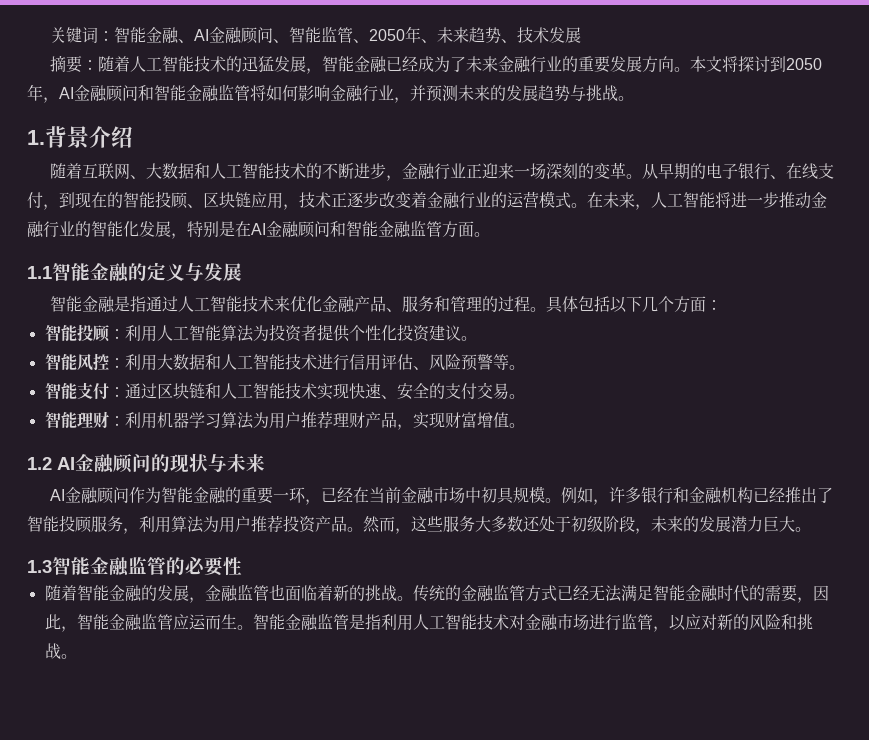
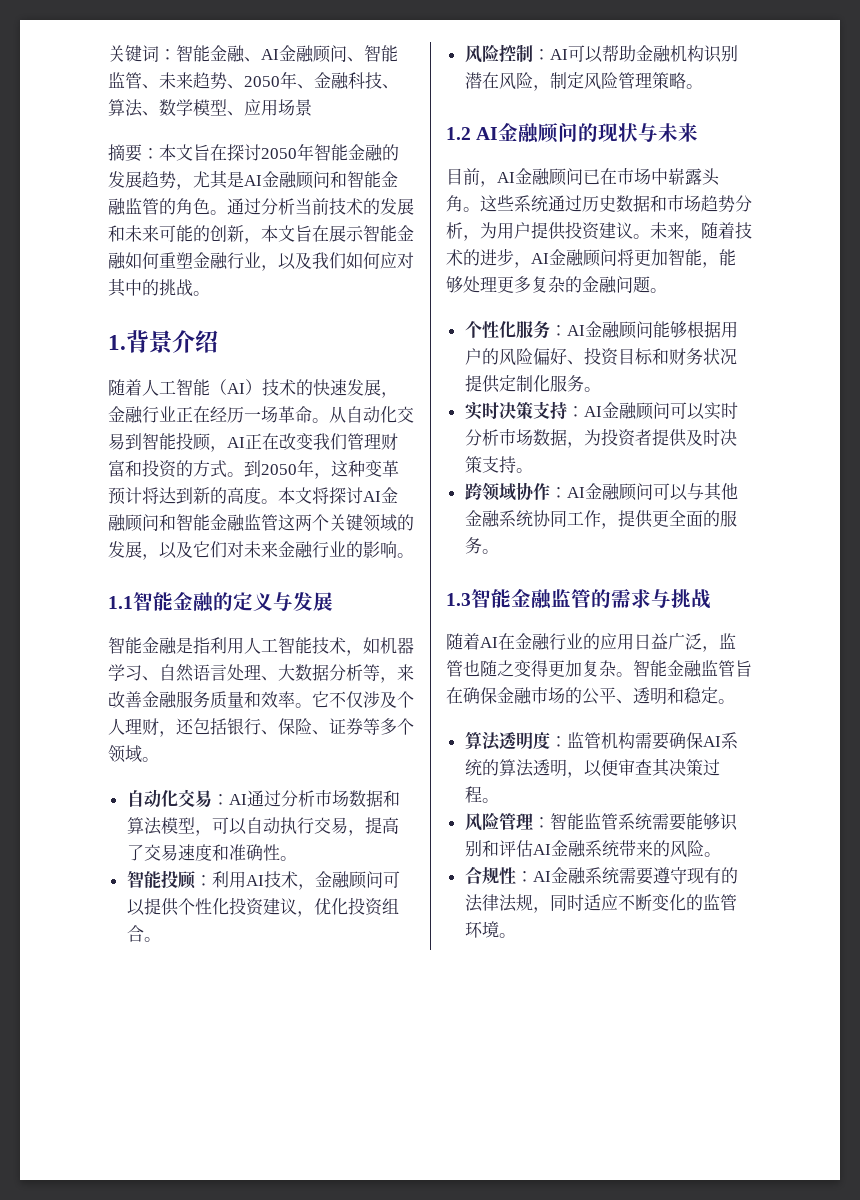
- 关键词：智能金融、AI金融顾问、智能监管、2050年、未来趋势、技术发展
- 摘要：随着人工智能技术的迅猛发展，智能金融已经成为了未来金融行业的重要发展方向。本文将探讨到2050年，AI金融顾问和智能金融监管将如何影响金融行业，并预测未来的发展趋势与挑战。
+ 关键词：智能金融、AI金融顾问、智能监管、未来趋势、2050年、金融科技、算法、数学模型、应用场景
+ 摘要：本文旨在探讨2050年智能金融的发展趋势，尤其是AI金融顾问和智能金融监管的角色。通过分析当前技术的发展和未来可能的创新，本文旨在展示智能金融如何重塑金融行业，以及我们如何应对其中的挑战。
- 随着互联网、大数据和人工智能技术的不断进步，金融行业正迎来一场深刻的变革。从早期的电子银行、在线支付，到现在的智能投顾、区块链应用，技术正逐步改变着金融行业的运营模式。在未来，人工智能将进一步推动金融行业的智能化发展，特别是在AI金融顾问和智能金融监管方面。
+ 随着人工智能（AI）技术的快速发展，金融行业正在经历一场革命。从自动化交易到智能投顾，AI正在改变我们管理财富和投资的方式。到2050年，这种变革预计将达到新的高度。本文将探讨AI金融顾问和智能金融监管这两个关键领域的发展，以及它们对未来金融行业的影响。
- 智能金融是指通过人工智能技术来优化金融产品、服务和管理的过程。具体包括以下几个方面：
- 智能投顾：利用人工智能算法为投资者提供个性化投资建议。
- 智能风控：利用大数据和人工智能技术进行信用评估、风险预警等。
- 智能支付：通过区块链和人工智能技术实现快速、安全的支付交易。
- 智能理财：利用机器学习算法为用户推荐理财产品，实现财富增值。
+ 智能金融是指利用人工智能技术，如机器学习、自然语言处理、大数据分析等，来改善金融服务质量和效率。它不仅涉及个人理财，还包括银行、保险、证券等多个领域。
+ 自动化交易：AI通过分析市场数据和算法模型，可以自动执行交易，提高了交易速度和准确性。
+ 智能投顾：利用AI技术，金融顾问可以提供个性化投资建议，优化投资组合。
+ 风险控制：AI可以帮助金融机构识别潜在风险，制定风险管理策略。
- AI金融顾问作为智能金融的重要一环，已经在当前金融市场中初具规模。例如，许多银行和金融机构已经推出了智能投顾服务，利用算法为用户推荐投资产品。然而，这些服务大多数还处于初级阶段，未来的发展潜力巨大。
+ 目前，AI金融顾问已在市场中崭露头角。这些系统通过历史数据和市场趋势分析，为用户提供投资建议。未来，随着技术的进步，AI金融顾问将更加智能，能够处理更多复杂的金融问题。
+ 个性化服务：AI金融顾问能够根据用户的风险偏好、投资目标和财务状况提供定制化服务。
+ 实时决策支持：AI金融顾问可以实时分析市场数据，为投资者提供及时决策支持。
+ 跨领域协作：AI金融顾问可以与其他金融系统协同工作，提供更全面的服务。
- 1.3智能金融监管的必要性
- 随着智能金融的发展，金融监管也面临着新的挑战。传统的金融监管方式已经无法满足智能金融时代的需要，因此，智能金融监管应运而生。智能金融监管是指利用人工智能技术对金融市场进行监管，以应对新的风险和挑战。
+ 1.3智能金融监管的需求与挑战
+ 随着AI在金融行业的应用日益广泛，监管也随之变得更加复杂。智能金融监管旨在确保金融市场的公平、透明和稳定。
+ 算法透明度：监管机构需要确保AI系统的算法透明，以便审查其决策过程。
+ 风险管理：智能监管系统需要能够识别和评估AI金融系统带来的风险。
+ 合规性：AI金融系统需要遵守现有的法律法规，同时适应不断变化的监管环境。

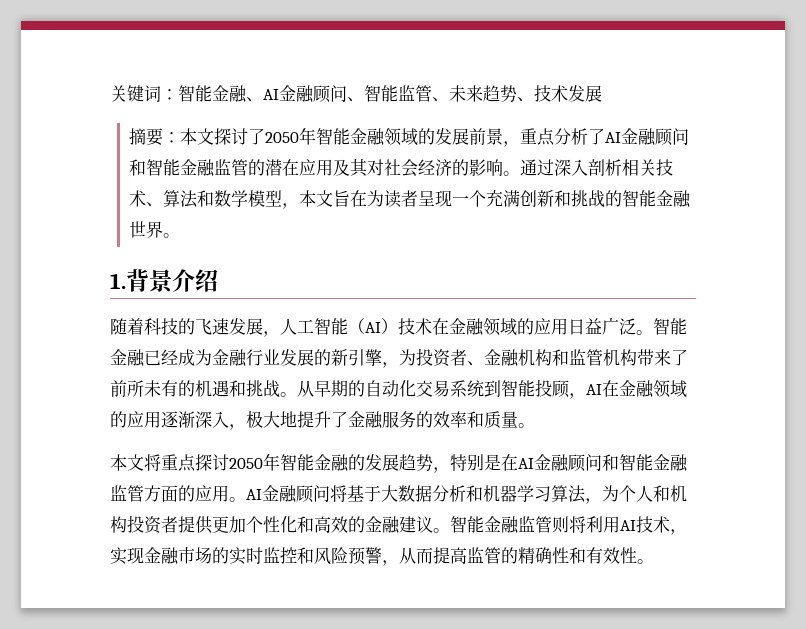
- 关键词：智能金融、AI金融顾问、智能监管、未来趋势、2050年、金融科技、算法、数学模型、应用场景
- 摘要：本文旨在探讨2050年智能金融的发展趋势，尤其是AI金融顾问和智能金融监管的角色。通过分析当前技术的发展和未来可能的创新，本文旨在展示智能金融如何重塑金融行业，以及我们如何应对其中的挑战。
+ 关键词：智能金融、AI金融顾问、智能监管、未来趋势、技术发展
+ 摘要：本文探讨了2050年智能金融领域的发展前景，重点分析了AI金融顾问和智能金融监管的潜在应用及其对社会经济的影响。通过深入剖析相关技术、算法和数学模型，本文旨在为读者呈现一个充满创新和挑战的智能金融世界。
  1.背景介绍
- 随着人工智能（AI）技术的快速发展，金融行业正在经历一场革命。从自动化交易到智能投顾，AI正在改变我们管理财富和投资的方式。到2050年，这种变革预计将达到新的高度。本文将探讨AI金融顾问和智能金融监管这两个关键领域的发展，以及它们对未来金融行业的影响。
- 1.1智能金融的定义与发展
- 智能金融是指利用人工智能技术，如机器学习、自然语言处理、大数据分析等，来改善金融服务质量和效率。它不仅涉及个人理财，还包括银行、保险、证券等多个领域。
- 自动化交易：AI通过分析市场数据和算法模型，可以自动执行交易，提高了交易速度和准确性。
- 智能投顾：利用AI技术，金融顾问可以提供个性化投资建议，优化投资组合。
- 风险控制：AI可以帮助金融机构识别潜在风险，制定风险管理策略。
- 1.2 AI金融顾问的现状与未来
- 目前，AI金融顾问已在市场中崭露头角。这些系统通过历史数据和市场趋势分析，为用户提供投资建议。未来，随着技术的进步，AI金融顾问将更加智能，能够处理更多复杂的金融问题。
- 个性化服务：AI金融顾问能够根据用户的风险偏好、投资目标和财务状况提供定制化服务。
- 实时决策支持：AI金融顾问可以实时分析市场数据，为投资者提供及时决策支持。
- 跨领域协作：AI金融顾问可以与其他金融系统协同工作，提供更全面的服务。
- 1.3智能金融监管的需求与挑战
- 随着AI在金融行业的应用日益广泛，监管也随之变得更加复杂。智能金融监管旨在确保金融市场的公平、透明和稳定。
- 算法透明度：监管机构需要确保AI系统的算法透明，以便审查其决策过程。
- 风险管理：智能监管系统需要能够识别和评估AI金融系统带来的风险。
- 合规性：AI金融系统需要遵守现有的法律法规，同时适应不断变化的监管环境。
+ 随着科技的飞速发展，人工智能（AI）技术在金融领域的应用日益广泛。智能金融已经成为金融行业发展的新引擎，为投资者、金融机构和监管机构带来了前所未有的机遇和挑战。从早期的自动化交易系统到智能投顾，AI在金融领域的应用逐渐深入，极大地提升了金融服务的效率和质量。
+ 本文将重点探讨2050年智能金融的发展趋势，特别是在AI金融顾问和智能金融监管方面的应用。AI金融顾问将基于大数据分析和机器学习算法，为个人和机构投资者提供更加个性化和高效的金融建议。智能金融监管则将利用AI技术，实现金融市场的实时监控和风险预警，从而提高监管的精确性和有效性。

